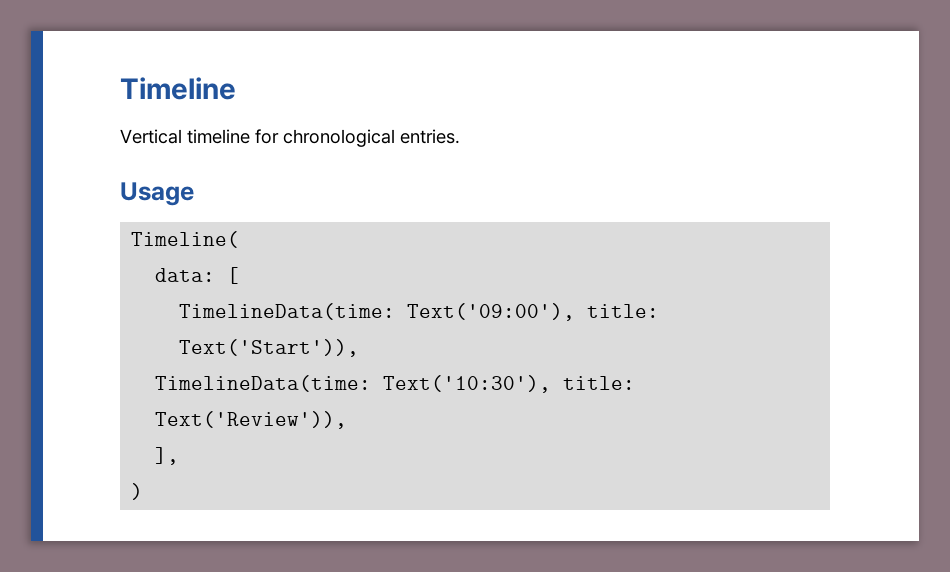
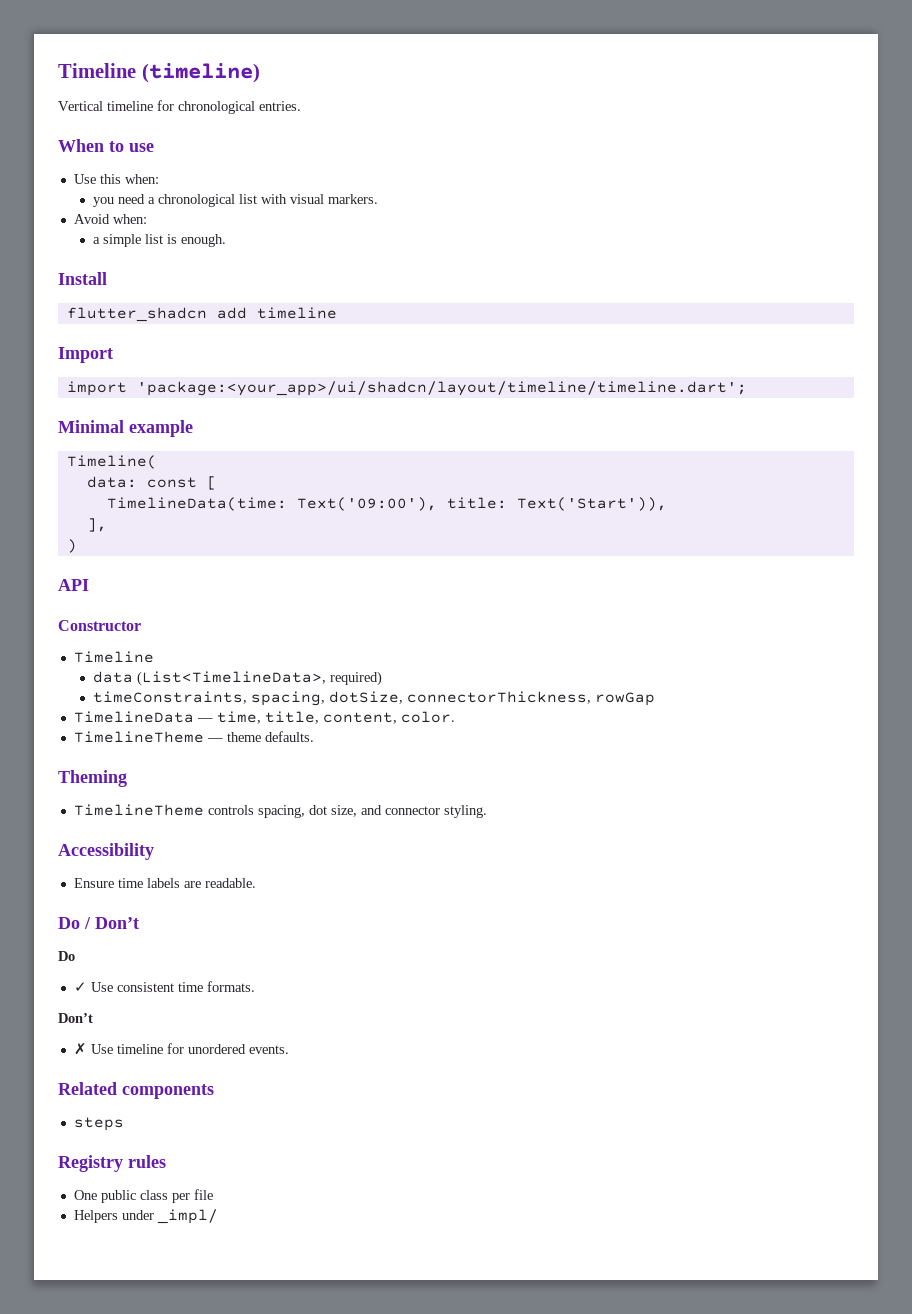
- Timeline
+ Timeline (timeline)
- Usage
+ When to use
+ Use this when:
+ you need a chronological list with visual markers.
+ Avoid when:
+ a simple list is enough.
+ Install
+ flutter_shadcn add timeline
+ Import
+ import 'package:<your_app>/ui/shadcn/layout/timeline/timeline.dart';
+ Minimal example
- data: [
+ data: const [
- TimelineData(time: Text('10:30'), title: Text('Review')),
  ],
  )
+ API
+ Constructor
+ Timeline
+ data (List<TimelineData>, required)
+ timeConstraints, spacing, dotSize, connectorThickness, rowGap
+ TimelineData — time, title, content, color.
+ TimelineTheme — theme defaults.
+ Theming
+ TimelineTheme controls spacing, dot size, and connector styling.
+ Accessibility
+ Ensure time labels are readable.
+ Do / Don’t
+ Do
+ ✓ Use consistent time formats.
+ Don’t
+ ✗ Use timeline for unordered events.
+ Related components
+ steps
+ Registry rules
+ One public class per file
+ Helpers under _impl/

